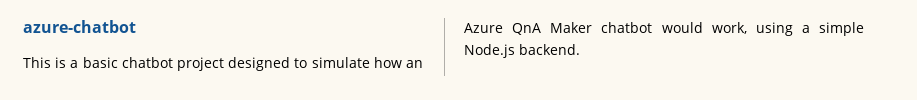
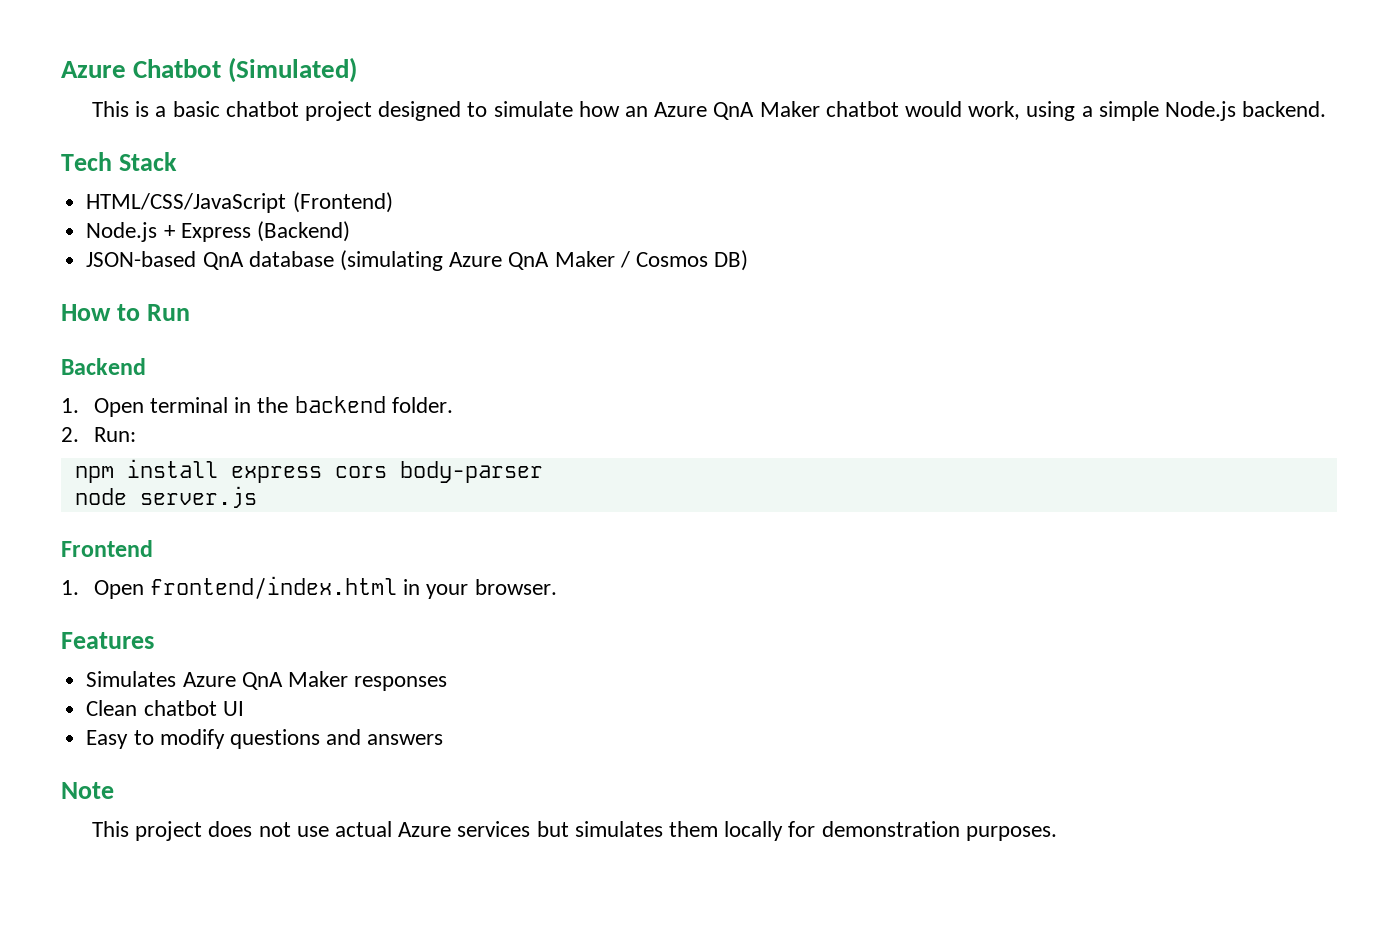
- azure-chatbot
+ Azure Chatbot (Simulated)
+ Tech Stack
+ HTML/CSS/JavaScript (Frontend)
+ Node.js + Express (Backend)
+ JSON-based QnA database (simulating Azure QnA Maker / Cosmos DB)
+ How to Run
+ Backend
+ 1. Open terminal in the backend folder.
+ 2. Run:
+ npm install express cors body-parser
+ node server.js
+ Frontend
+ 1. Open frontend/index.html in your browser.
+ Features
+ Simulates Azure QnA Maker responses
+ Clean chatbot UI
+ Easy to modify questions and answers
+ Note
+ This project does not use actual Azure services but simulates them locally for demonstration purposes.

